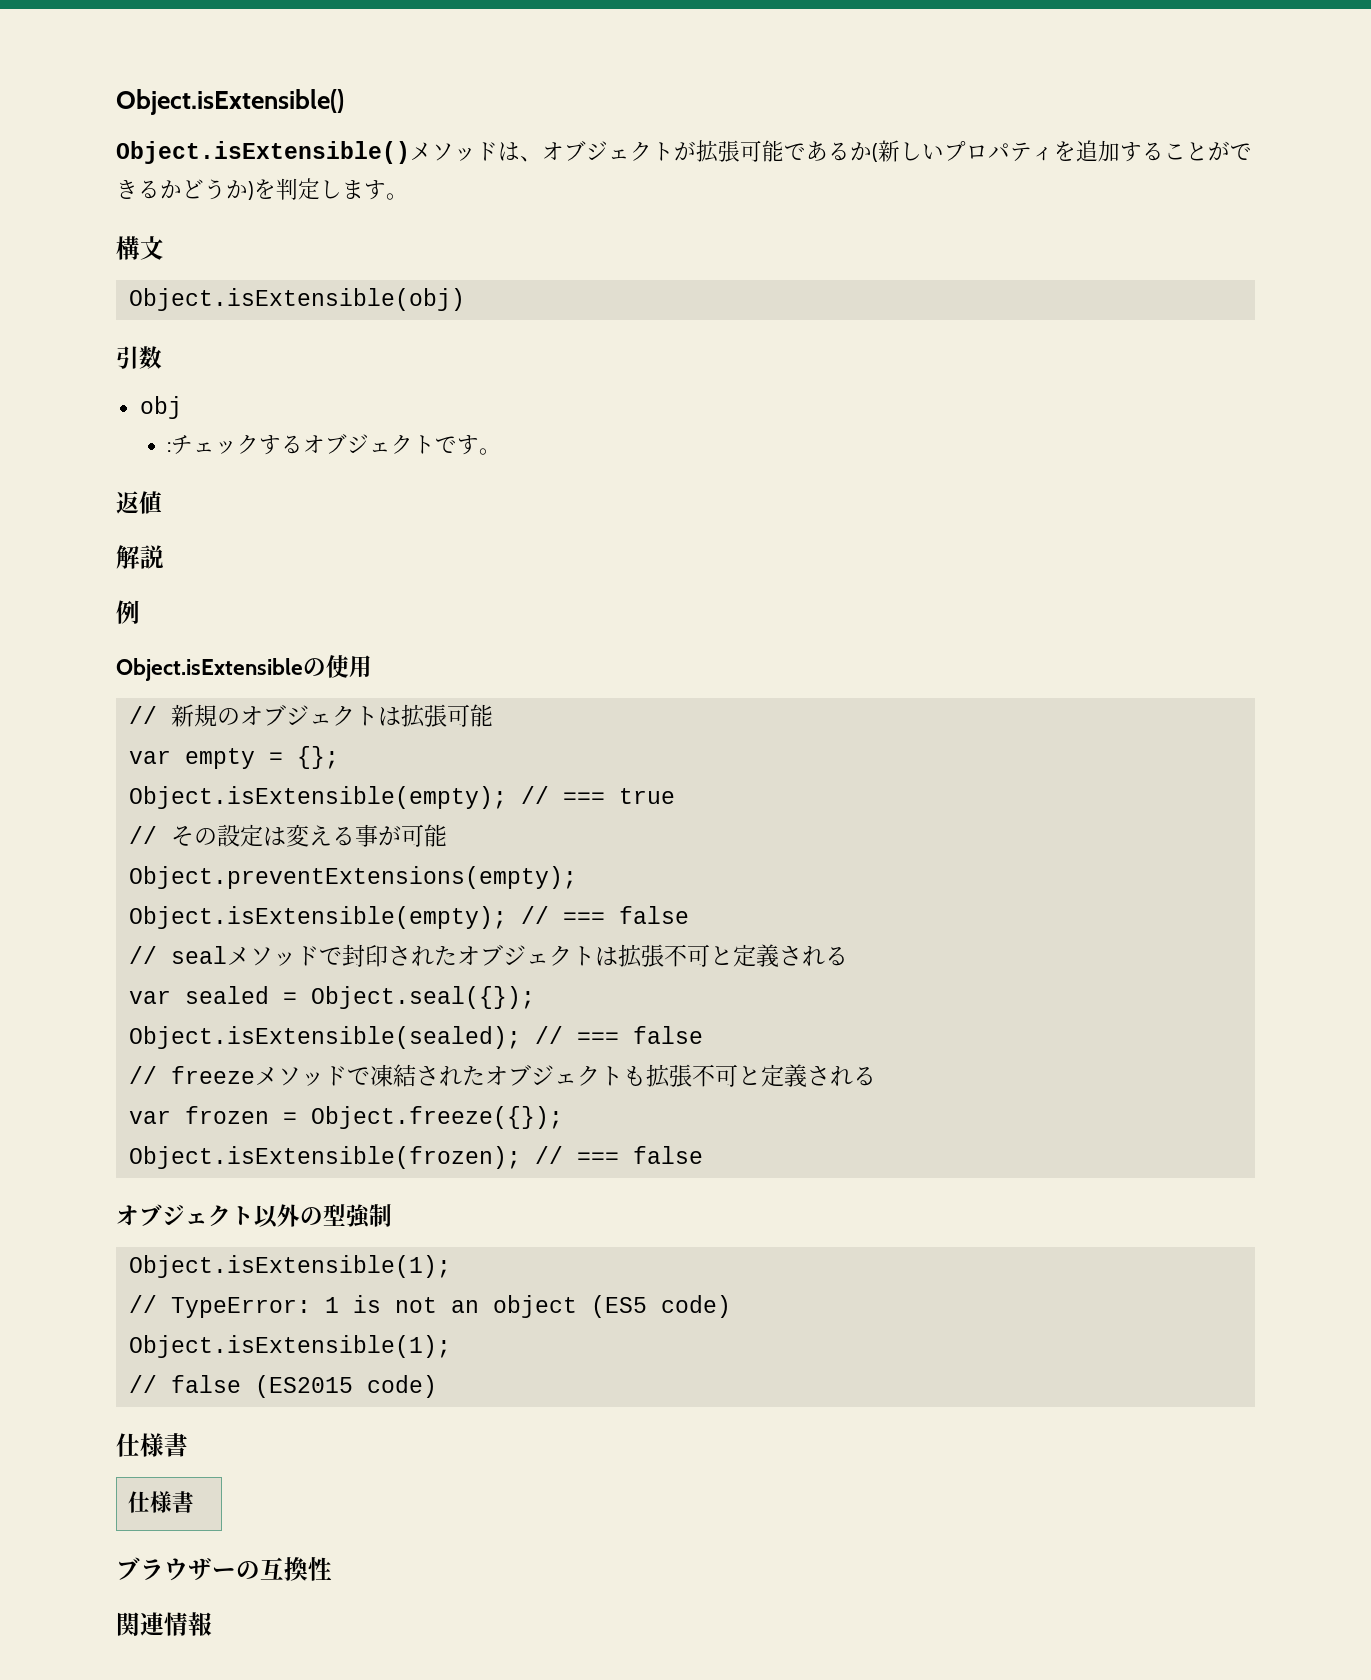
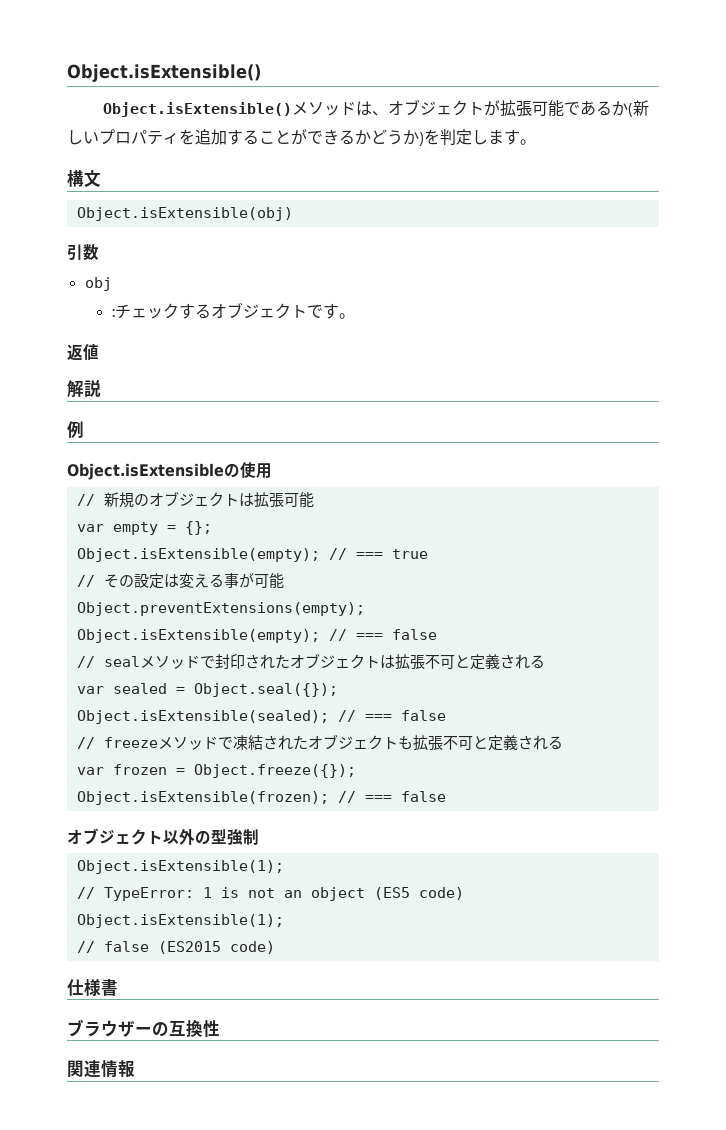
  // false (ES2015 code)
- 仕様書

